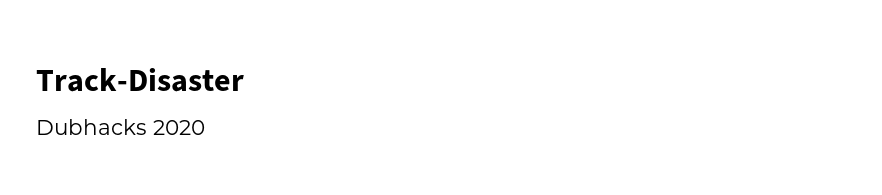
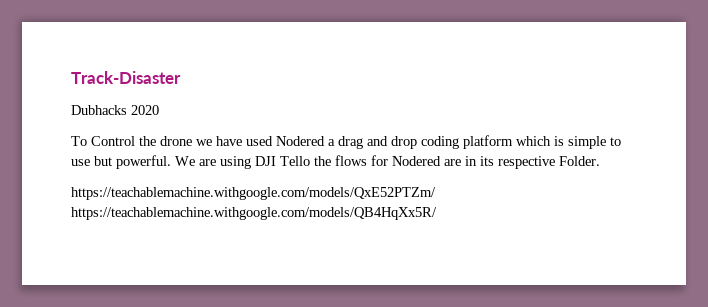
+ To Control the drone we have used Nodered a drag and drop coding platform which is simple to use but powerful. We are using DJI Tello the flows for Nodered are in its respective Folder.
+ https://teachablemachine.withgoogle.com/models/QxE52PTZm/ https://teachablemachine.withgoogle.com/models/QB4HqXx5R/

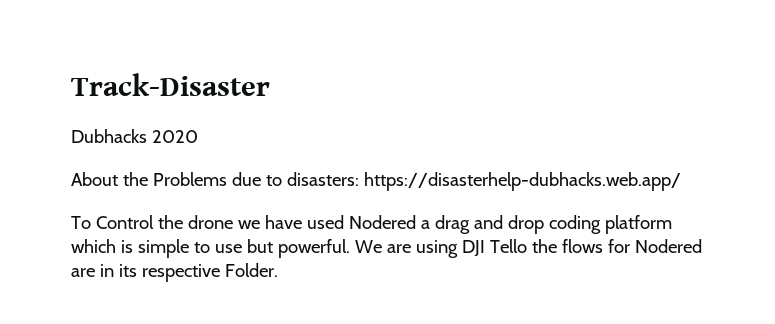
+ About the Problems due to disasters: https://disasterhelp-dubhacks.web.app/
- https://teachablemachine.withgoogle.com/models/QxE52PTZm/ https://teachablemachine.withgoogle.com/models/QB4HqXx5R/

